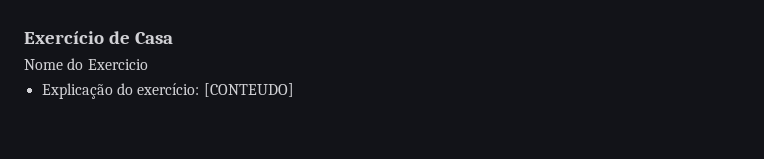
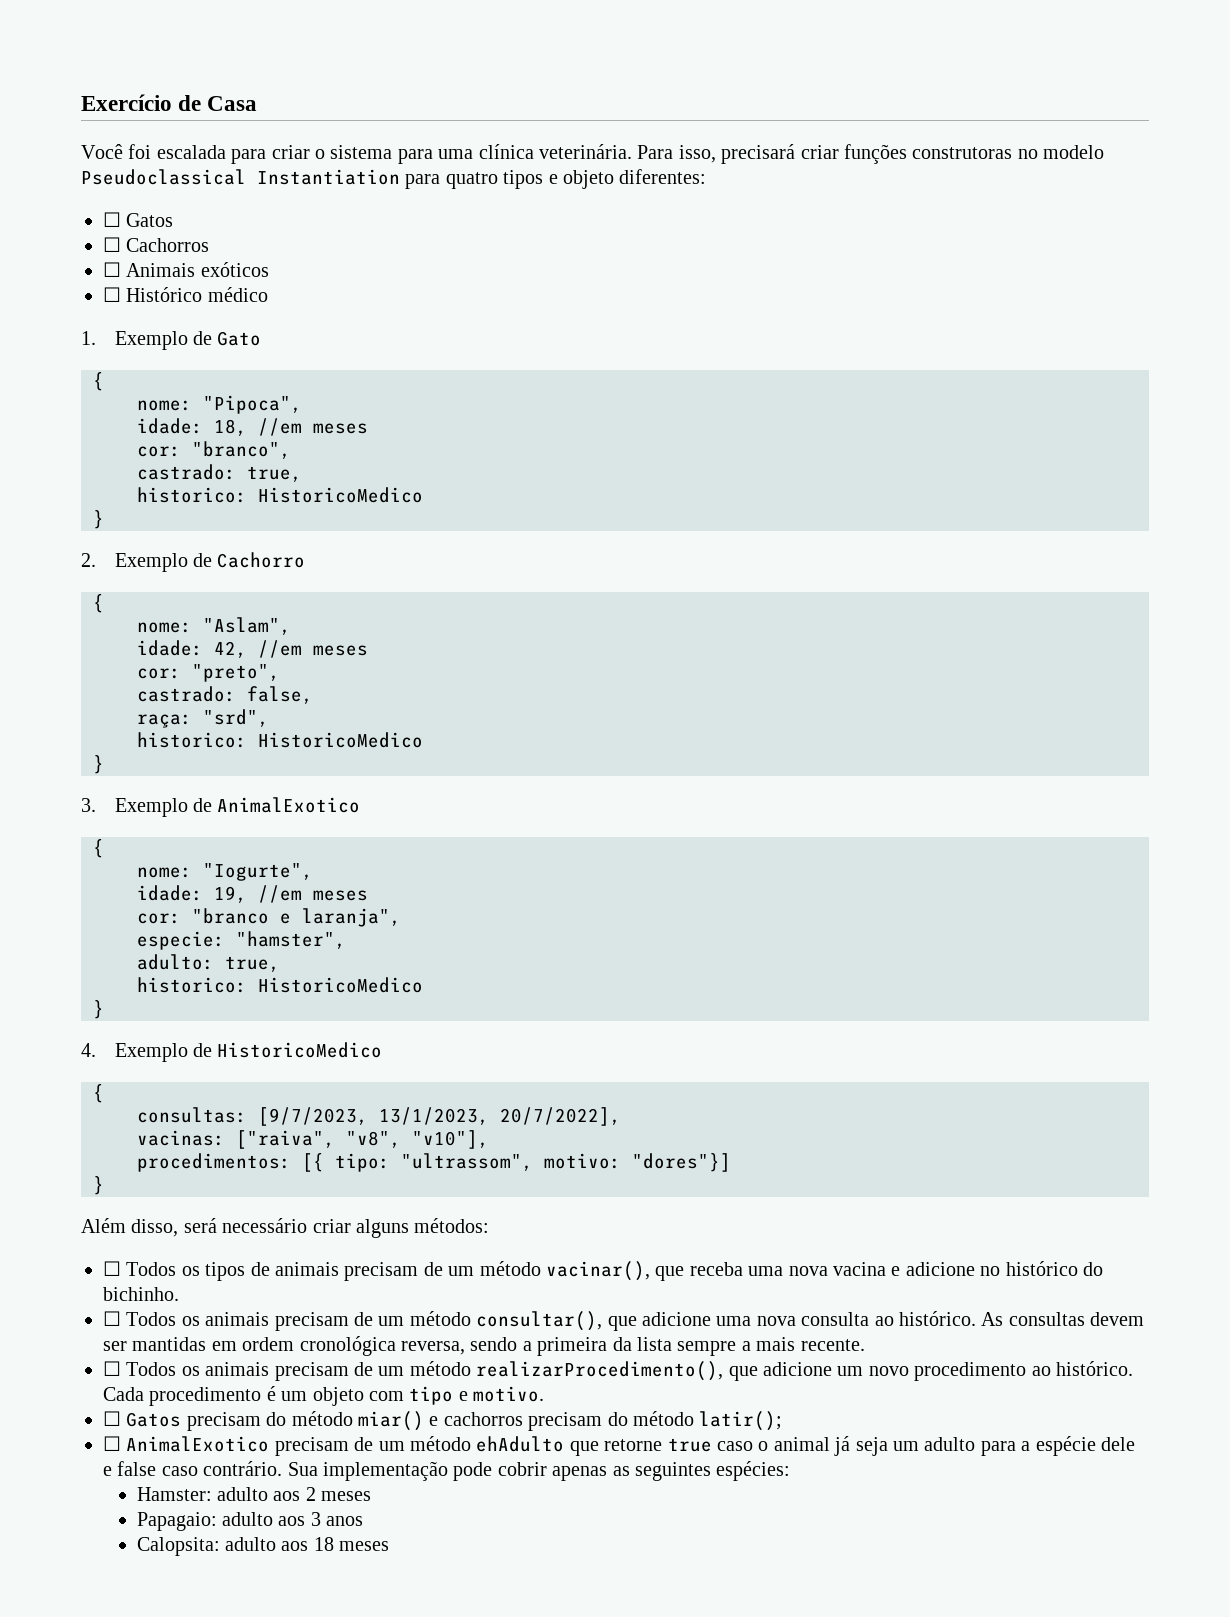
- Nome do Exercicio
- Explicação do exercício: [CONTEUDO]
+ Você foi escalada para criar o sistema para uma clínica veterinária. Para isso, precisará criar funções construtoras no modelo Pseudoclassical Instantiation para quatro tipos e objeto diferentes:
+ ☐ Gatos
+ ☐ Cachorros
+ ☐ Animais exóticos
+ ☐ Histórico médico
+ 1. Exemplo de Gato
+ {
+ nome: "Pipoca",
+ idade: 18, //em meses
+ cor: "branco",
+ castrado: true,
+ historico: HistoricoMedico
+ }
+ 2. Exemplo de Cachorro
+ {
+ nome: "Aslam",
+ idade: 42, //em meses
+ cor: "preto",
+ castrado: false,
+ raça: "srd",
+ historico: HistoricoMedico
+ }
+ 3. Exemplo de AnimalExotico
+ {
+ nome: "Iogurte",
+ idade: 19, //em meses
+ cor: "branco e laranja",
+ especie: "hamster",
+ adulto: true,
+ historico: HistoricoMedico
+ }
+ 4. Exemplo de HistoricoMedico
+ {
+ consultas: [9/7/2023, 13/1/2023, 20/7/2022],
+ vacinas: ["raiva", "v8", "v10"],
+ procedimentos: [{ tipo: "ultrassom", motivo: "dores"}]
+ }
+ Além disso, será necessário criar alguns métodos:
+ ☐ Todos os tipos de animais precisam de um método vacinar(), que receba uma nova vacina e adicione no histórico do bichinho.
+ ☐ Todos os animais precisam de um método consultar(), que adicione uma nova consulta ao histórico. As consultas devem ser mantidas em ordem cronológica reversa, sendo a primeira da lista sempre a mais recente.
+ ☐ Todos os animais precisam de um método realizarProcedimento(), que adicione um novo procedimento ao histórico. Cada procedimento é um objeto com tipo e motivo.
+ ☐ Gatos precisam do método miar() e cachorros precisam do método latir();
+ ☐ AnimalExotico precisam de um método ehAdulto que retorne true caso o animal já seja um adulto para a espécie dele e false caso contrário. Sua implementação pode cobrir apenas as seguintes espécies:
+ Hamster: adulto aos 2 meses
+ Papagaio: adulto aos 3 anos
+ Calopsita: adulto aos 18 meses

